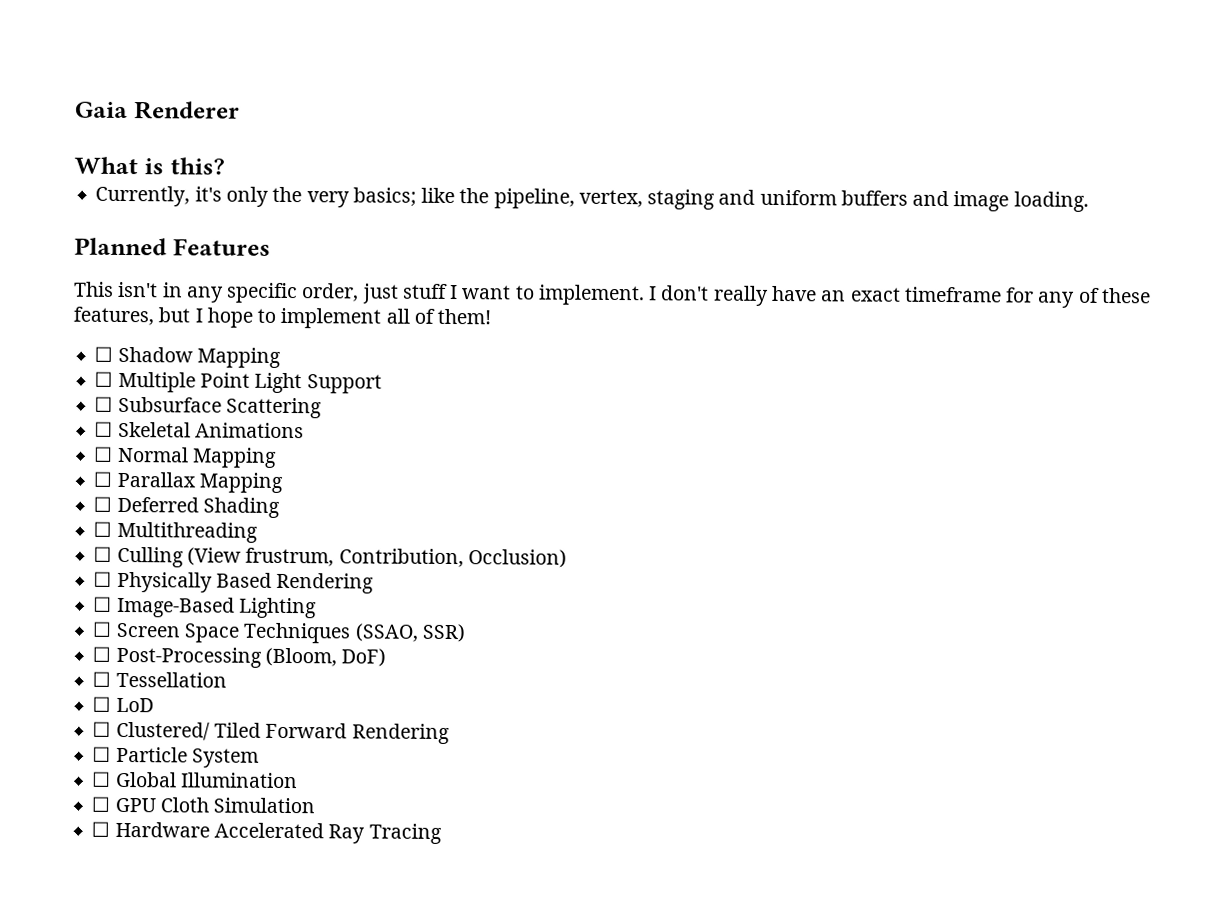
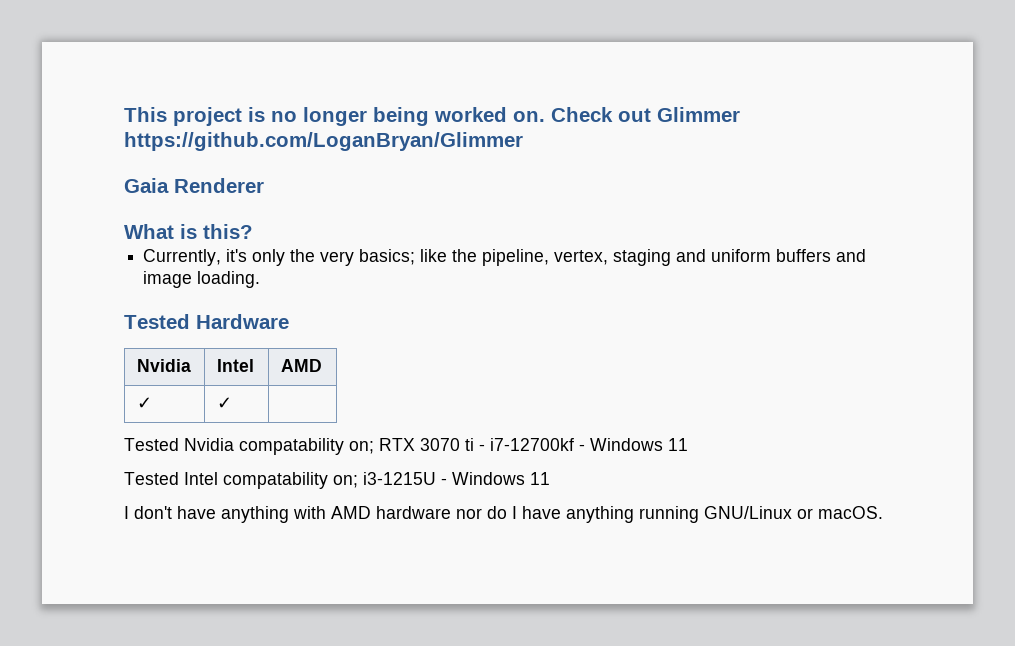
+ This project is no longer being worked on. Check out Glimmer https://github.com/LoganBryan/Glimmer
- Planned Features
- This isn't in any specific order, just stuff I want to implement. I don't really have an exact timeframe for any of these features, but I hope to implement all of them!
- ☐ Shadow Mapping
- ☐ Multiple Point Light Support
- ☐ Subsurface Scattering
- ☐ Skeletal Animations
- ☐ Normal Mapping
- ☐ Parallax Mapping
- ☐ Deferred Shading
- ☐ Multithreading
- ☐ Culling (View frustrum, Contribution, Occlusion)
- ☐ Physically Based Rendering
- ☐ Image-Based Lighting
- ☐ Screen Space Techniques (SSAO, SSR)
- ☐ Post-Processing (Bloom, DoF)
- ☐ Tessellation
- ☐ LoD
- ☐ Clustered/ Tiled Forward Rendering
- ☐ Particle System
- ☐ Global Illumination
- ☐ GPU Cloth Simulation
- ☐ Hardware Accelerated Ray Tracing
+ Tested Hardware
+ Nvidia | Intel | AMD
+ ✓ | ✓ |
+ Tested Nvidia compatability on; RTX 3070 ti - i7-12700kf - Windows 11
+ Tested Intel compatability on; i3-1215U - Windows 11
+ I don't have anything with AMD hardware nor do I have anything running GNU/Linux or macOS.

